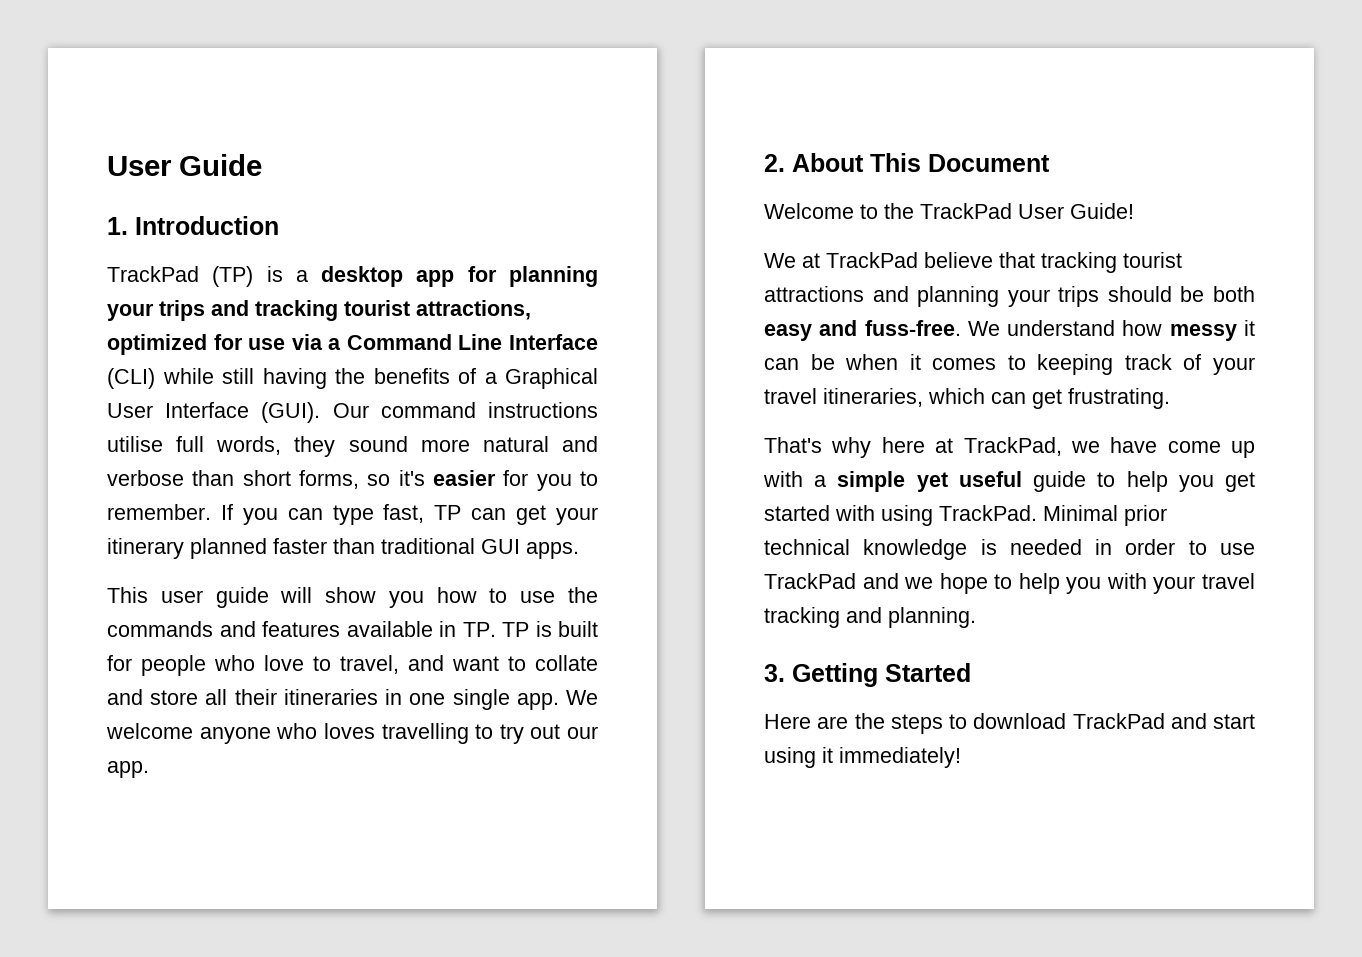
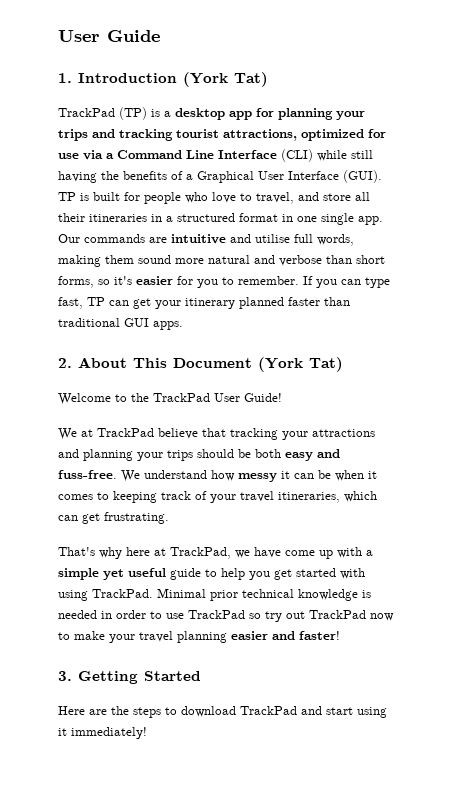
- 1. Introduction
+ 1. Introduction (York Tat)
- Our command instructions utilise full words, they sound more natural and verbose than short forms, so it's easier for you to remember.
+ TP is built for people who love to travel, and store all their itineraries in a structured format in one single app. Our commands are intuitive and utilise full words, making them sound more natural and verbose than short forms, so it's easier for you to remember.
- This user guide will show you how to use the commands and features available in TP. TP is built for people who love to travel, and want to collate and store all their itineraries in one single app. We welcome anyone who loves travelling to try out our app.
- 2. About This Document
+ 2. About This Document (York Tat)
- We at TrackPad believe that tracking tourist attractions and planning your trips should be both easy and fuss-free.
+ We at TrackPad believe that tracking your attractions and planning your trips should be both easy and fuss-free.
- Minimal prior technical knowledge is needed in order to use TrackPad and we hope to help you with your travel tracking and planning.
+ Minimal prior technical knowledge is needed in order to use TrackPad so try out TrackPad now to make your travel planning easier and faster!

